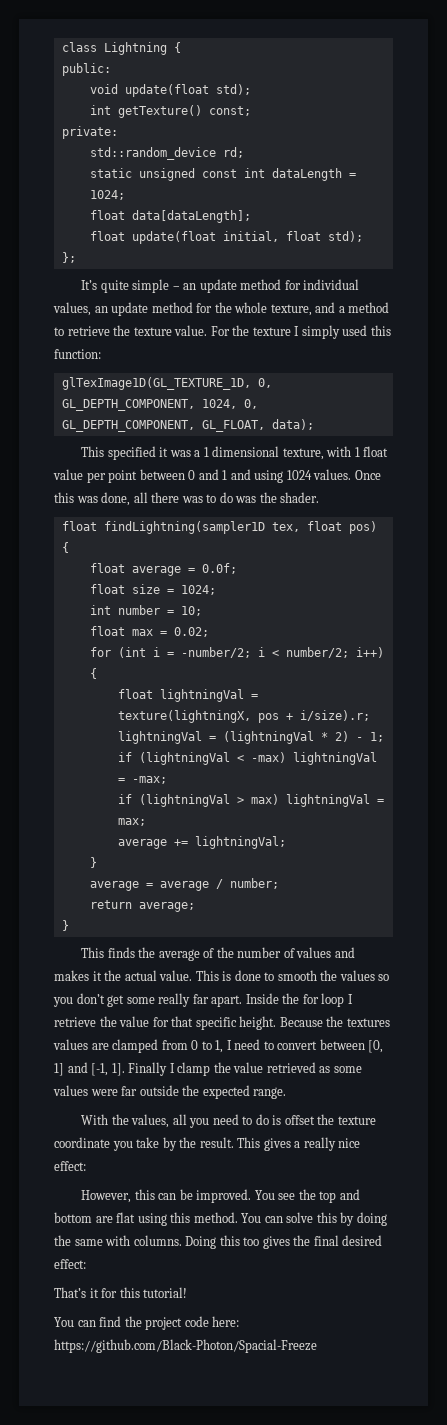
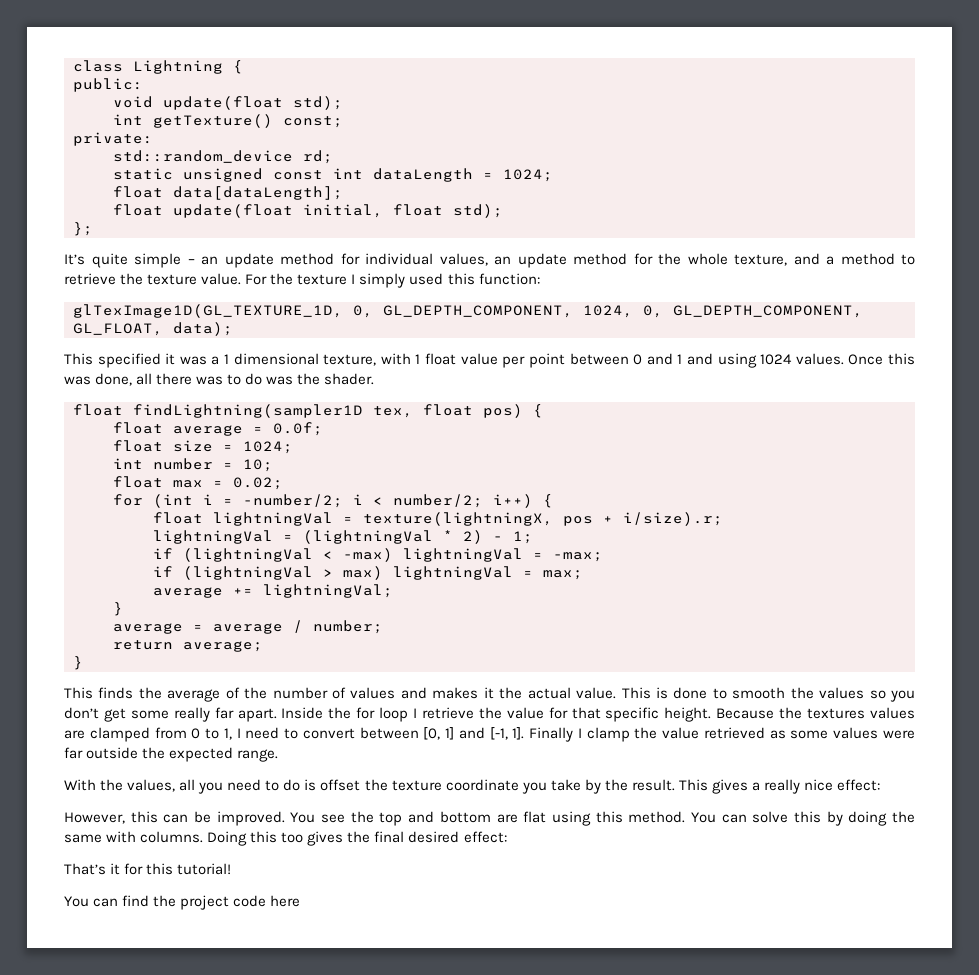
- You can find the project code here: https://github.com/Black-Photon/Spacial-Freeze
+ You can find the project code here

